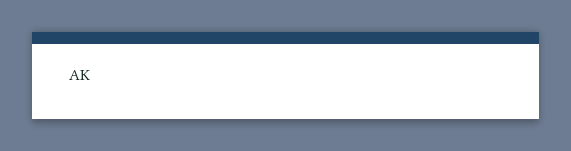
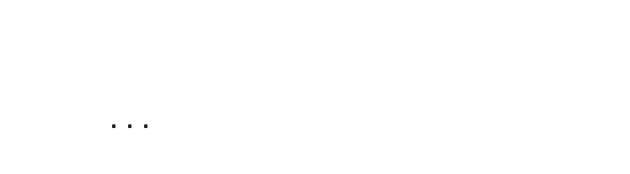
- AK
+ ...

